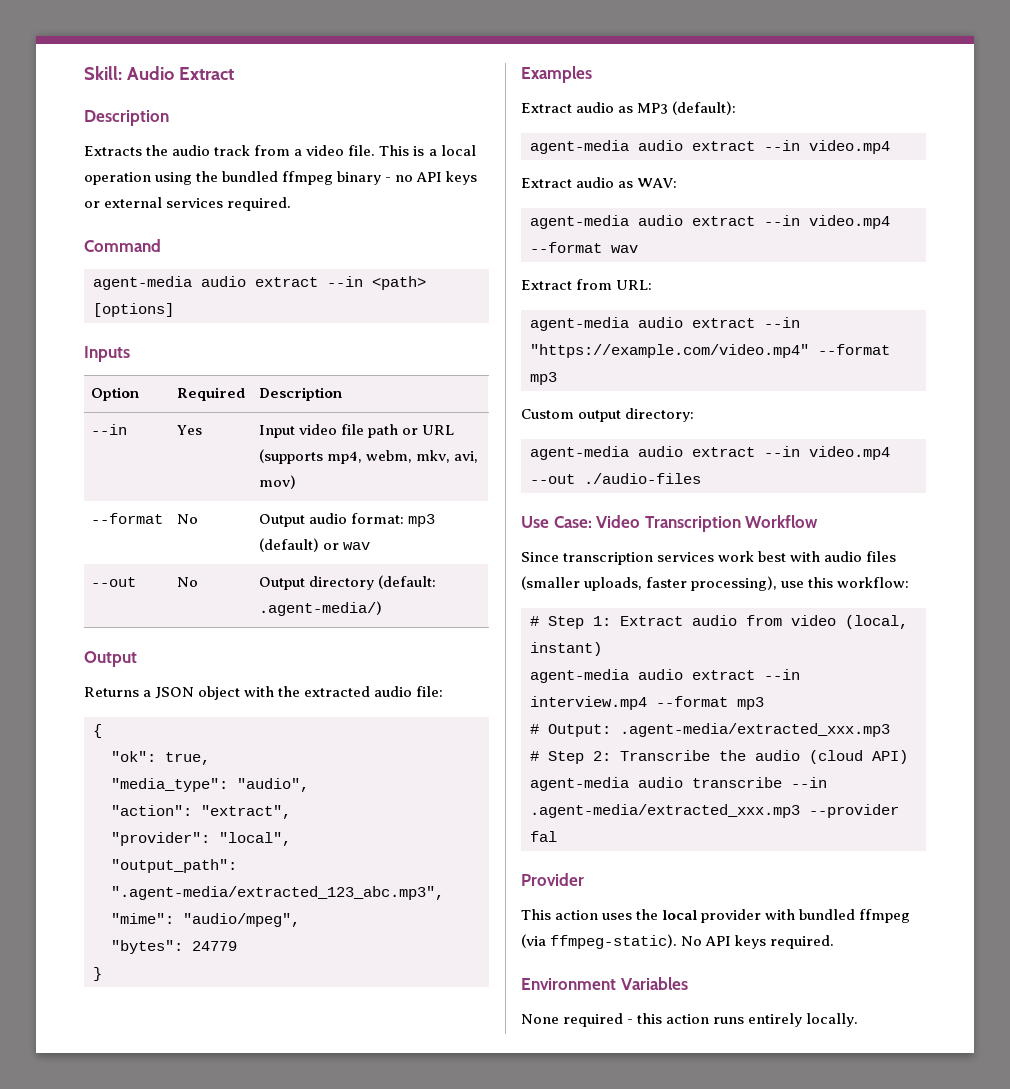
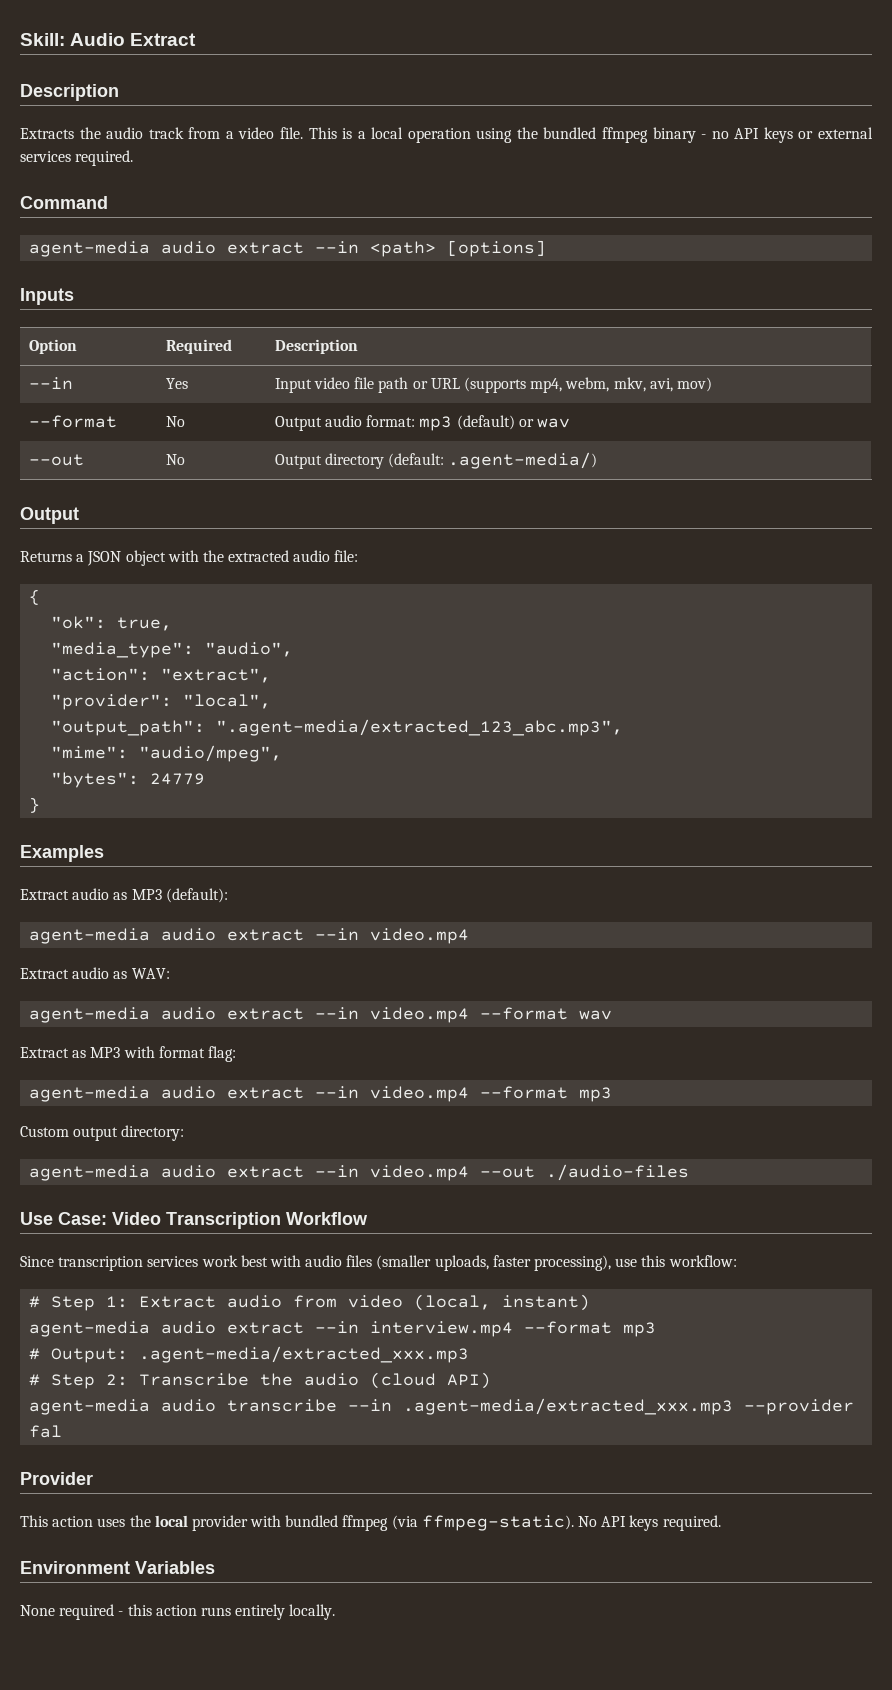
- Extract from URL:
- agent-media audio extract --in "https://example.com/video.mp4" --format mp3
+ Extract as MP3 with format flag:
+ agent-media audio extract --in video.mp4 --format mp3

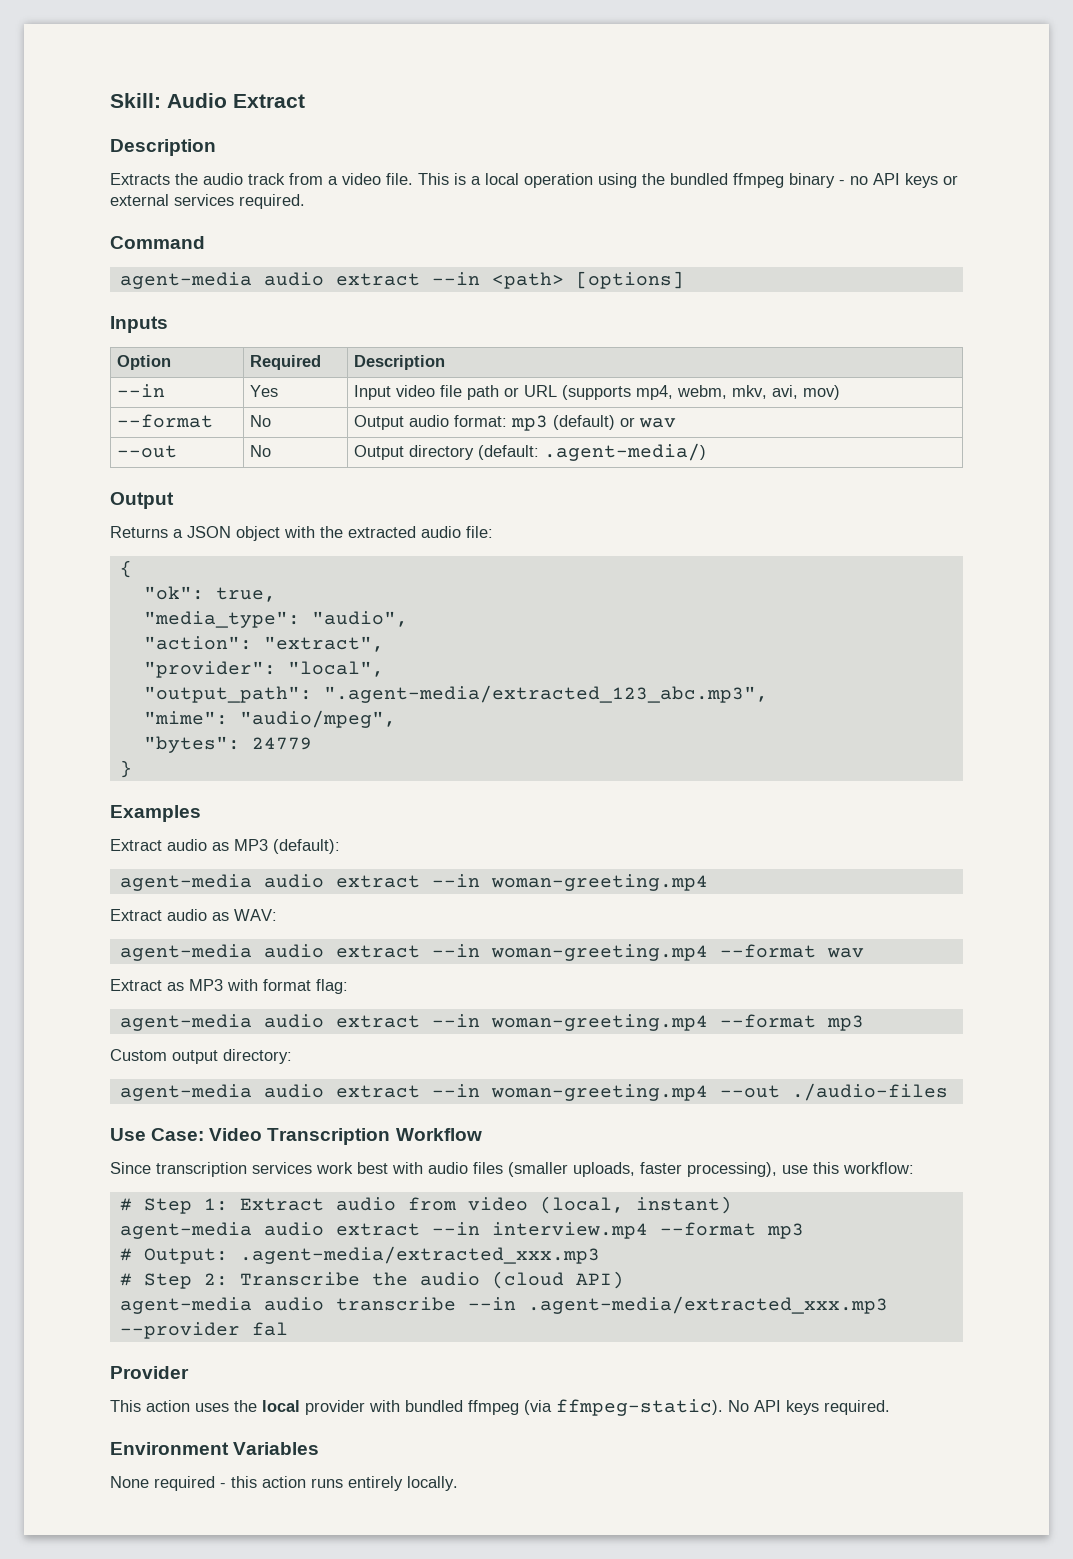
  Extract audio as MP3 (default):
- agent-media audio extract --in video.mp4
+ agent-media audio extract --in woman-greeting.mp4
- agent-media audio extract --in video.mp4 --format wav
+ agent-media audio extract --in woman-greeting.mp4 --format wav
- agent-media audio extract --in video.mp4 --format mp3
+ agent-media audio extract --in woman-greeting.mp4 --format mp3
- agent-media audio extract --in video.mp4 --out ./audio-files
+ agent-media audio extract --in woman-greeting.mp4 --out ./audio-files

